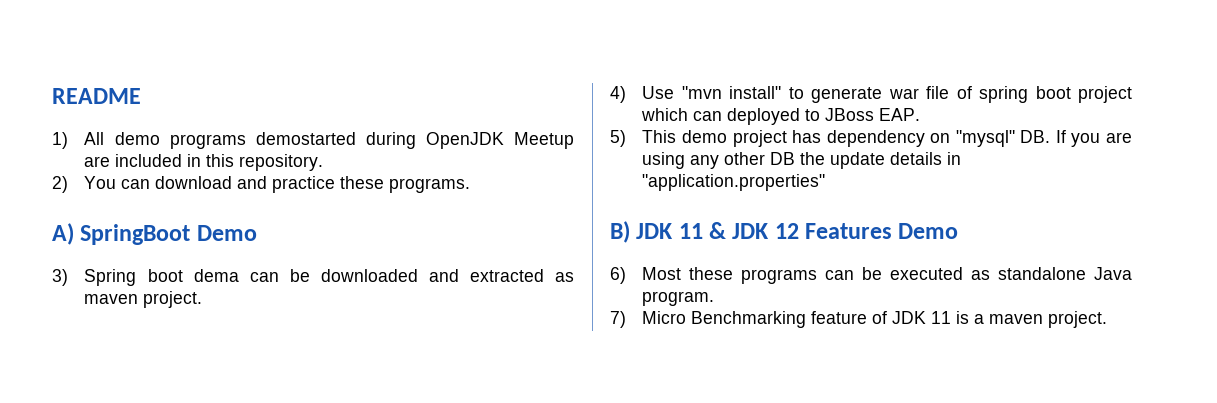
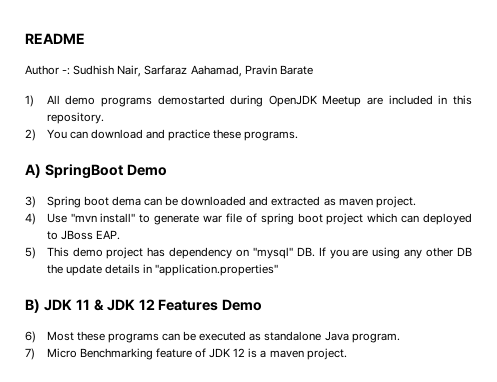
+ Author -: Sudhish Nair, Sarfaraz Aahamad, Pravin Barate
- 7) Micro Benchmarking feature of JDK 11 is a maven project.
+ 7) Micro Benchmarking feature of JDK 12 is a maven project.

